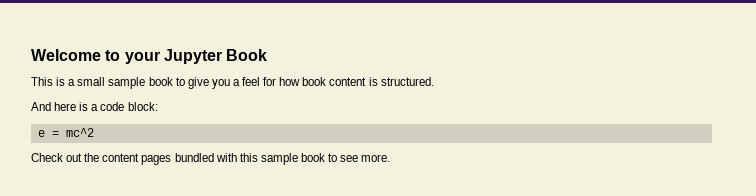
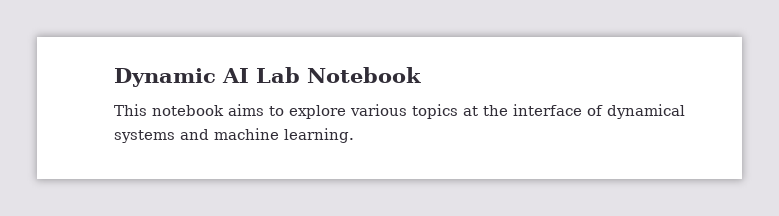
- Welcome to your Jupyter Book
- This is a small sample book to give you a feel for how book content is structured.
- And here is a code block:
- e = mc^2
- Check out the content pages bundled with this sample book to see more.
+ Dynamic AI Lab Notebook
+ This notebook aims to explore various topics at the interface of dynamical systems and machine learning.

